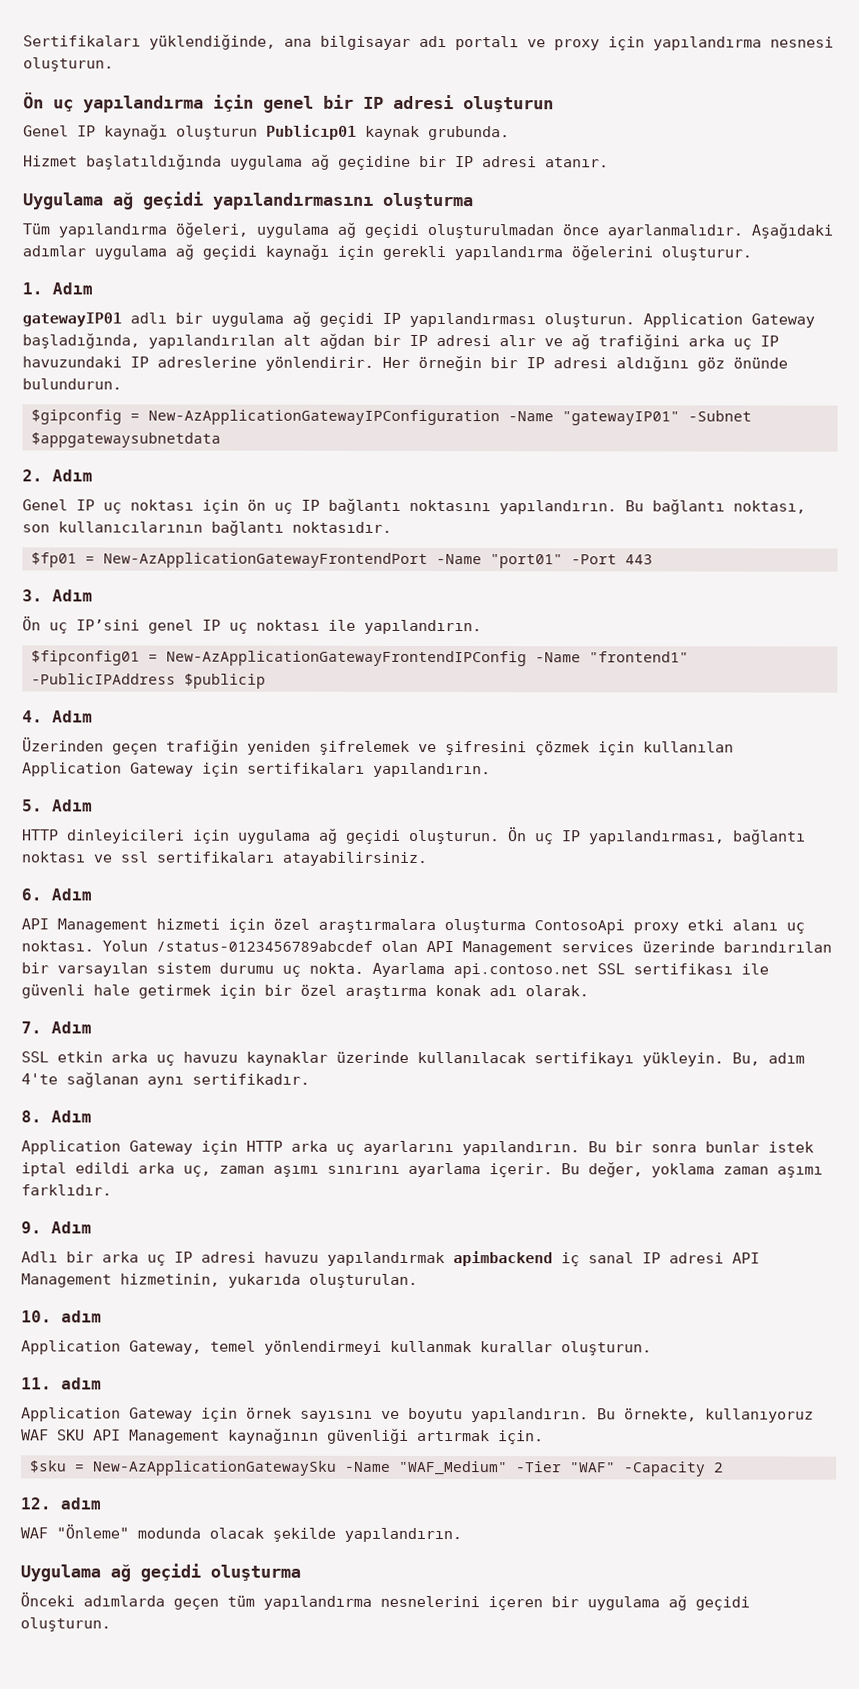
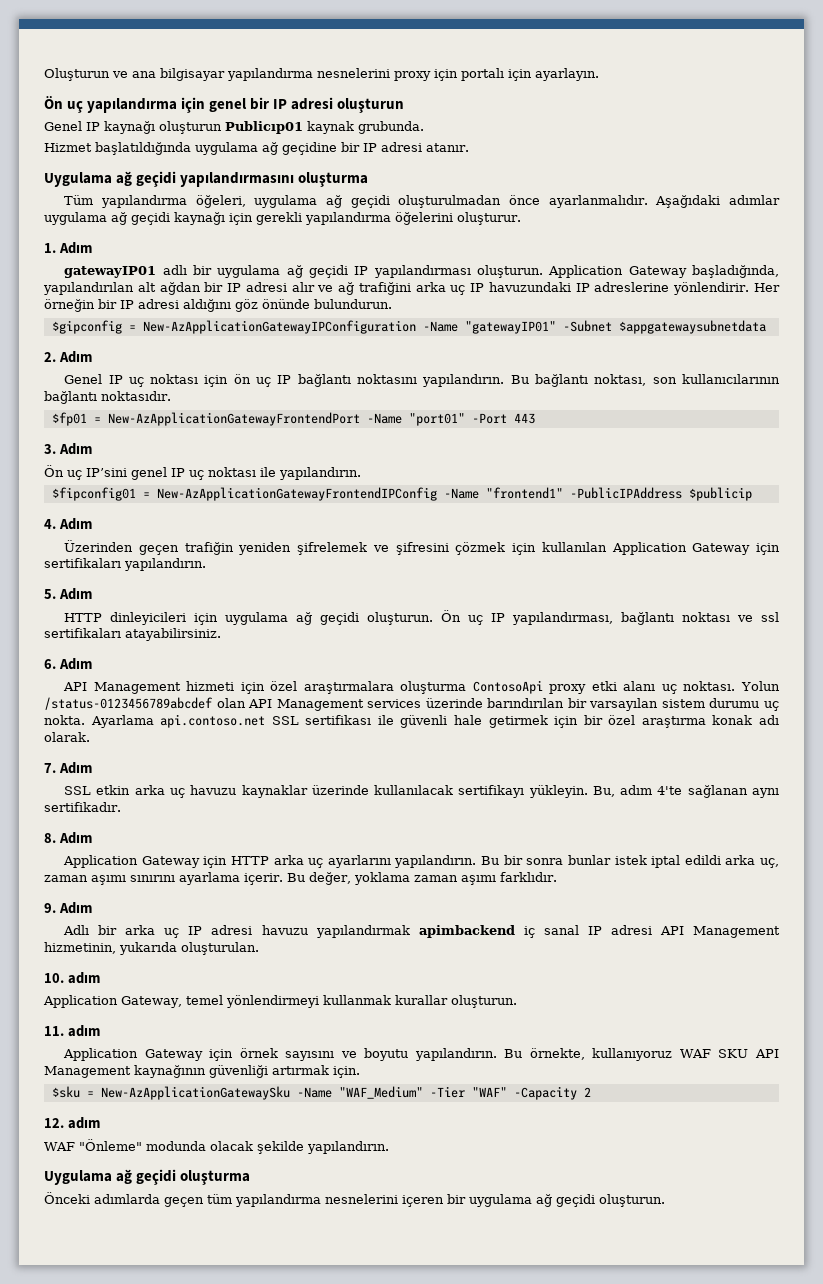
- Sertifikaları yüklendiğinde, ana bilgisayar adı portalı ve proxy için yapılandırma nesnesi oluşturun.
+ Oluşturun ve ana bilgisayar yapılandırma nesnelerini proxy için portalı için ayarlayın.

